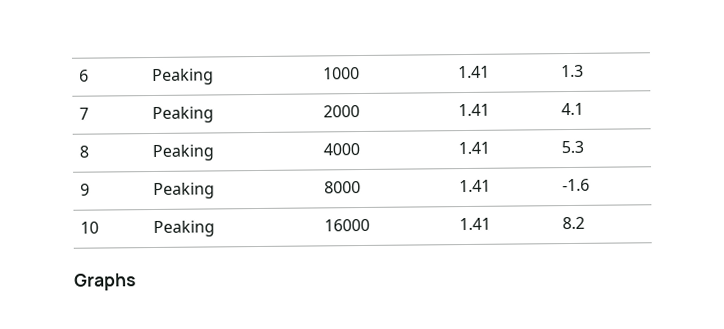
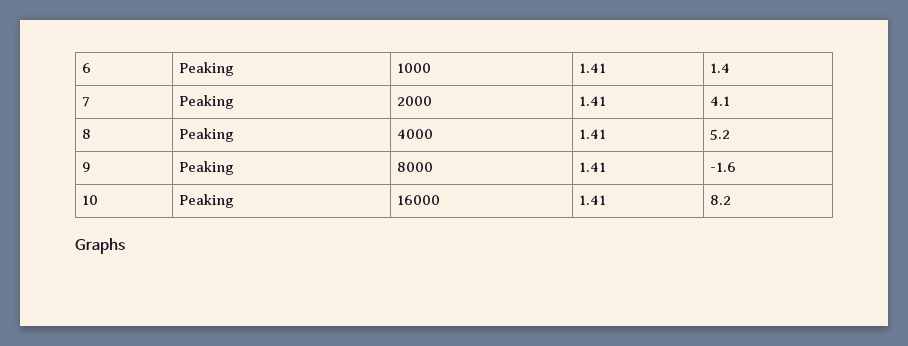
- 6 | Peaking | 1000 | 1.41 | 1.3
+ 6 | Peaking | 1000 | 1.41 | 1.4
- 8 | Peaking | 4000 | 1.41 | 5.3
+ 8 | Peaking | 4000 | 1.41 | 5.2

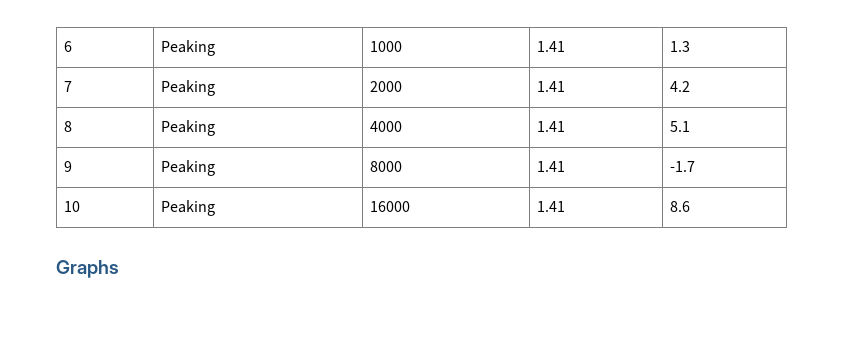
- 6 | Peaking | 1000 | 1.41 | 1.4
+ 6 | Peaking | 1000 | 1.41 | 1.3
- 7 | Peaking | 2000 | 1.41 | 4.1
+ 7 | Peaking | 2000 | 1.41 | 4.2
- 8 | Peaking | 4000 | 1.41 | 5.2
+ 8 | Peaking | 4000 | 1.41 | 5.1
- 9 | Peaking | 8000 | 1.41 | -1.6
+ 9 | Peaking | 8000 | 1.41 | -1.7
- 10 | Peaking | 16000 | 1.41 | 8.2
+ 10 | Peaking | 16000 | 1.41 | 8.6

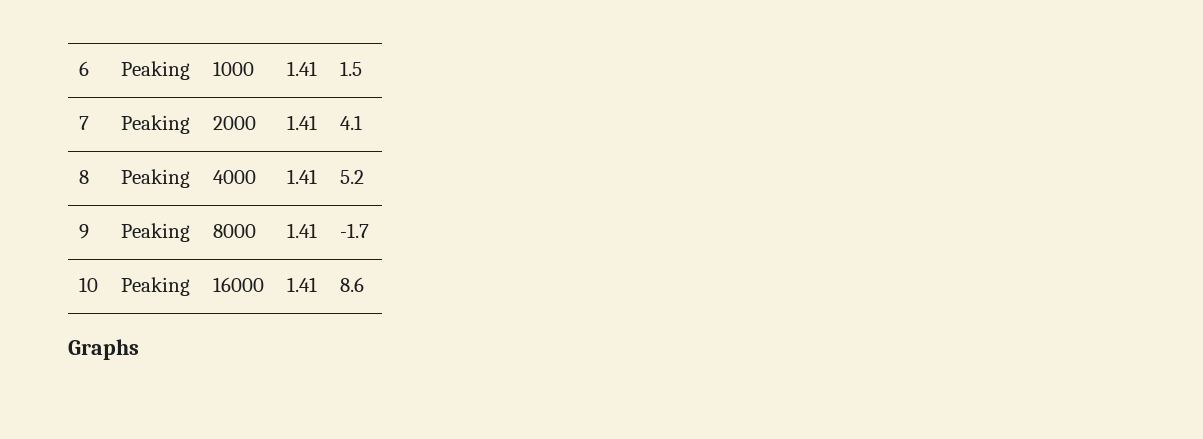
- 6 | Peaking | 1000 | 1.41 | 1.3
+ 6 | Peaking | 1000 | 1.41 | 1.5
- 7 | Peaking | 2000 | 1.41 | 4.2
+ 7 | Peaking | 2000 | 1.41 | 4.1
- 8 | Peaking | 4000 | 1.41 | 5.1
+ 8 | Peaking | 4000 | 1.41 | 5.2

